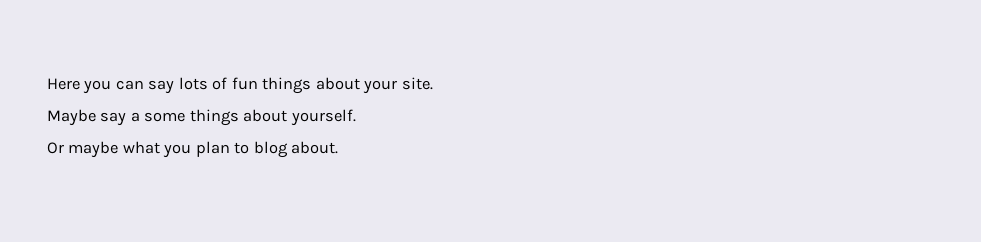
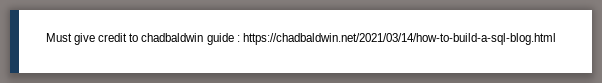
- Here you can say lots of fun things about your site.
- Maybe say a some things about yourself.
- Or maybe what you plan to blog about.
+ Must give credit to chadbaldwin guide : https://chadbaldwin.net/2021/03/14/how-to-build-a-sql-blog.html

